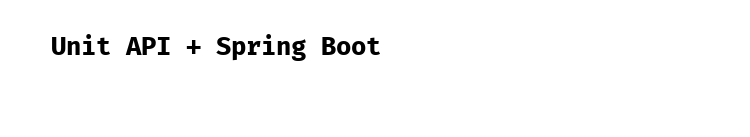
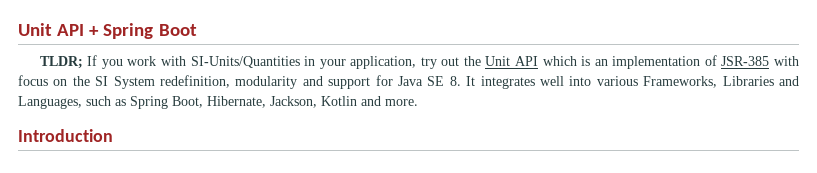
+ TLDR; If you work with SI-Units/Quantities in your application, try out the Unit API which is an implementation of JSR-385 with focus on the SI System redefinition, modularity and support for Java SE 8. It integrates well into various Frameworks, Libraries and Languages, such as Spring Boot, Hibernate, Jackson, Kotlin and more.
+ Introduction

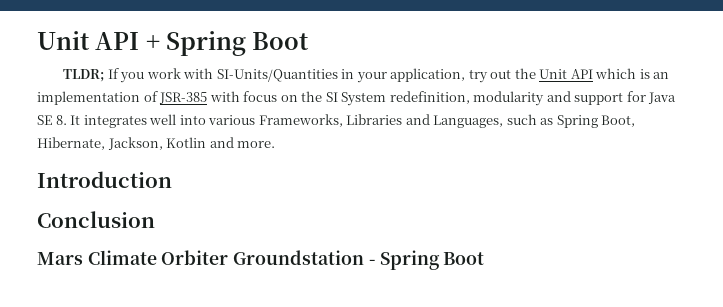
+ Conclusion
+ Mars Climate Orbiter Groundstation - Spring Boot

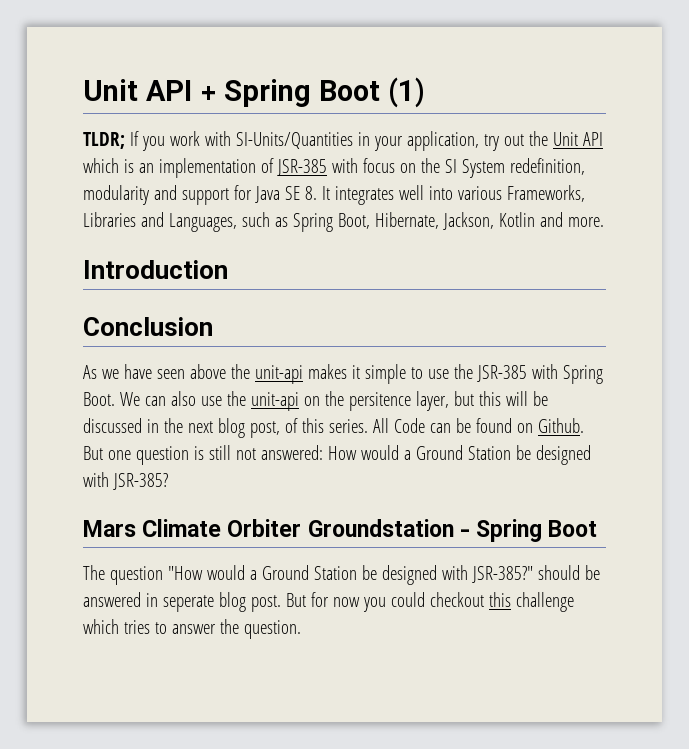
- Unit API + Spring Boot
+ Unit API + Spring Boot (1)
+ As we have seen above the unit-api makes it simple to use the JSR-385 with Spring Boot. We can also use the unit-api on the persitence layer, but this will be discussed in the next blog post, of this series. All Code can be found on Github. But one question is still not answered: How would a Ground Station be designed with JSR-385?
+ The question "How would a Ground Station be designed with JSR-385?" should be answered in seperate blog post. But for now you could checkout this challenge which tries to answer the question.

